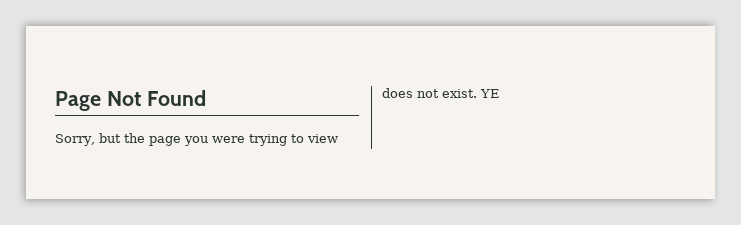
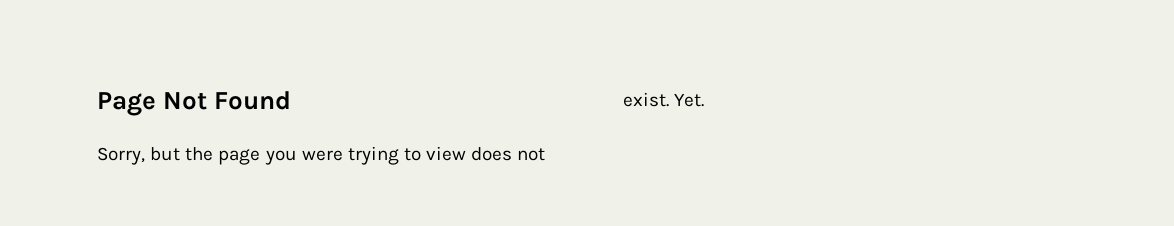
- YE
+ Yet.

